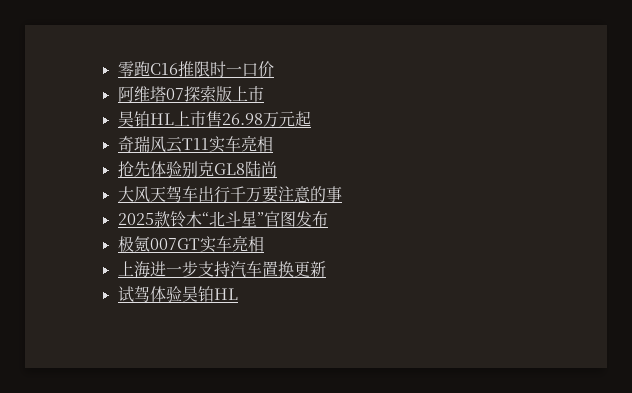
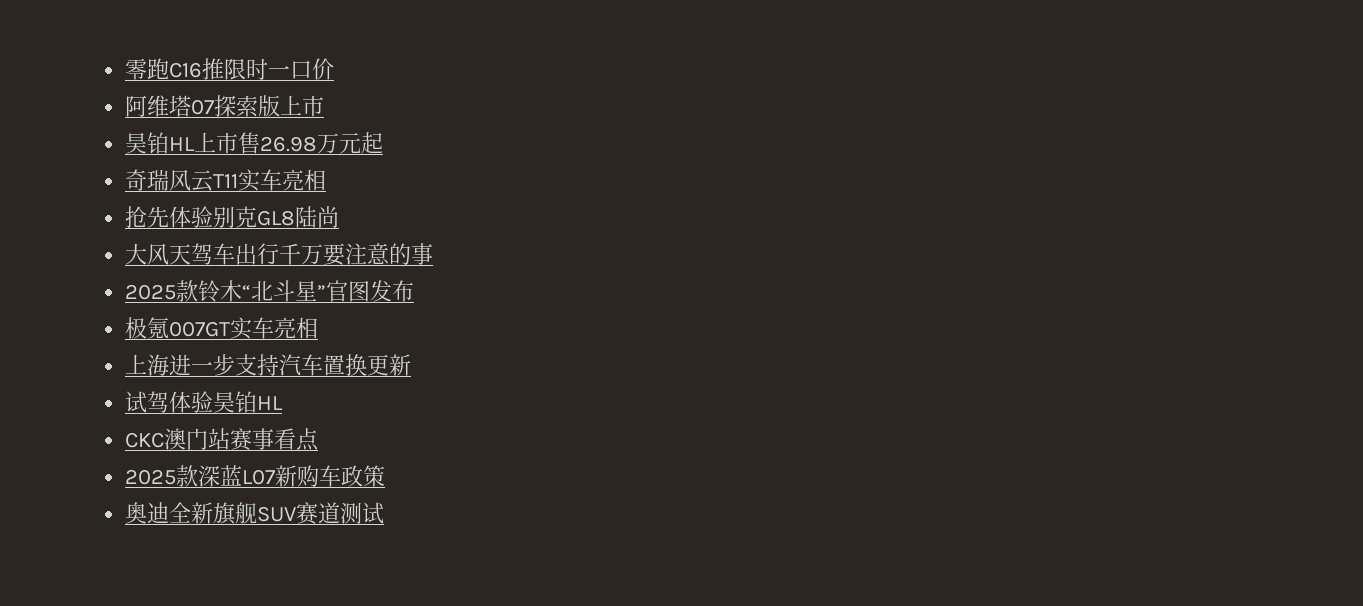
+ CKC澳门站赛事看点
+ 2025款深蓝L07新购车政策
+ 奥迪全新旗舰SUV赛道测试

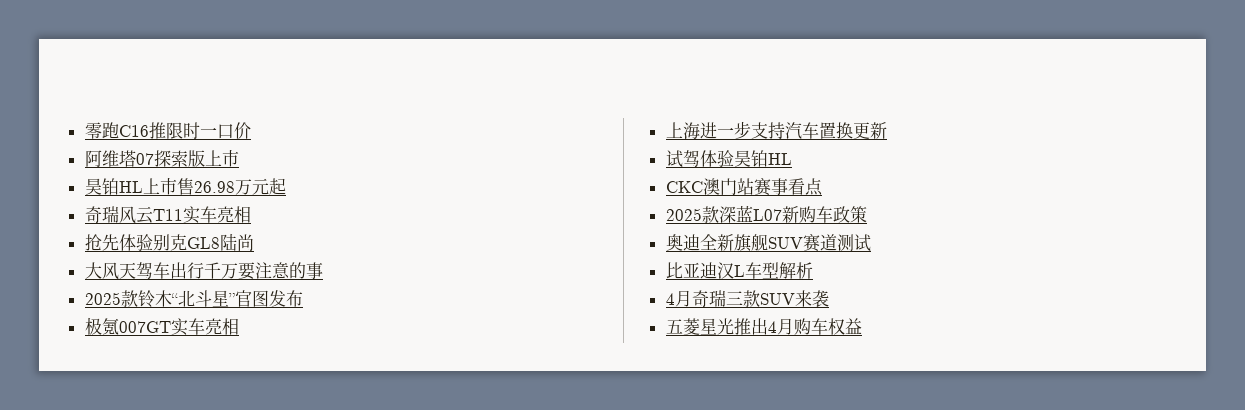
+ 比亚迪汉L车型解析
+ 4月奇瑞三款SUV来袭
+ 五菱星光推出4月购车权益

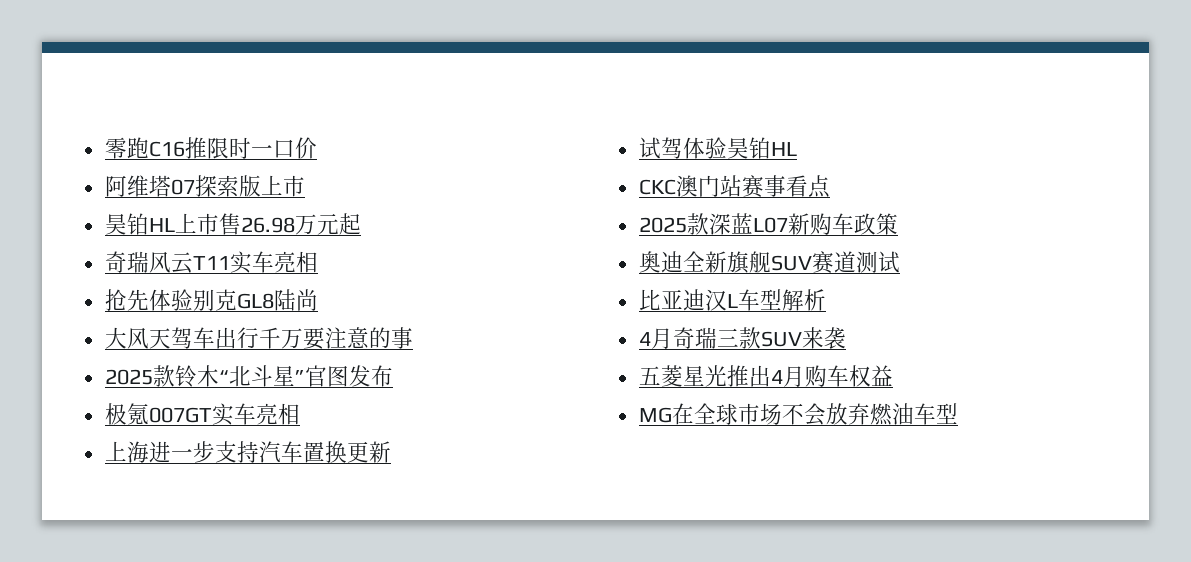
+ MG在全球市场不会放弃燃油车型

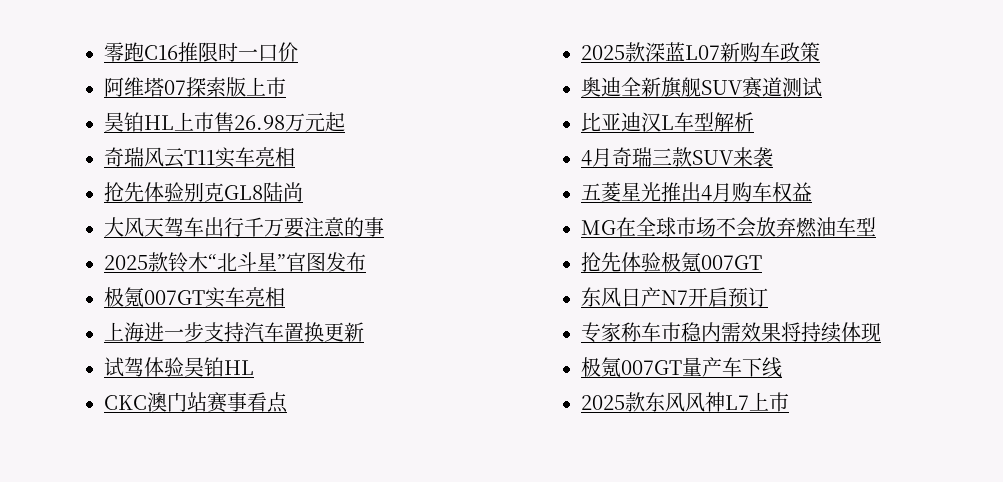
+ 抢先体验极氪007GT
+ 东风日产N7开启预订
+ 专家称车市稳内需效果将持续体现
+ 极氪007GT量产车下线
+ 2025款东风风神L7上市

